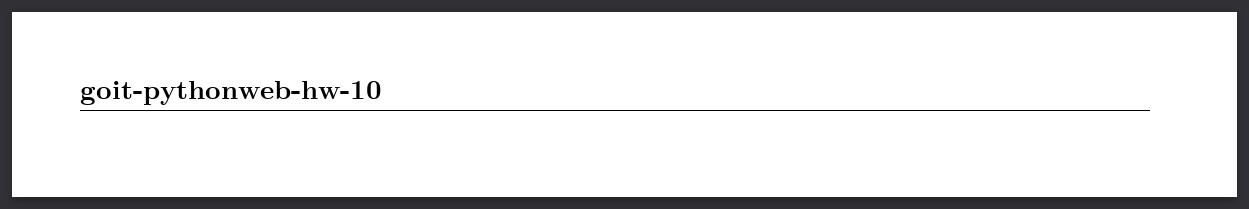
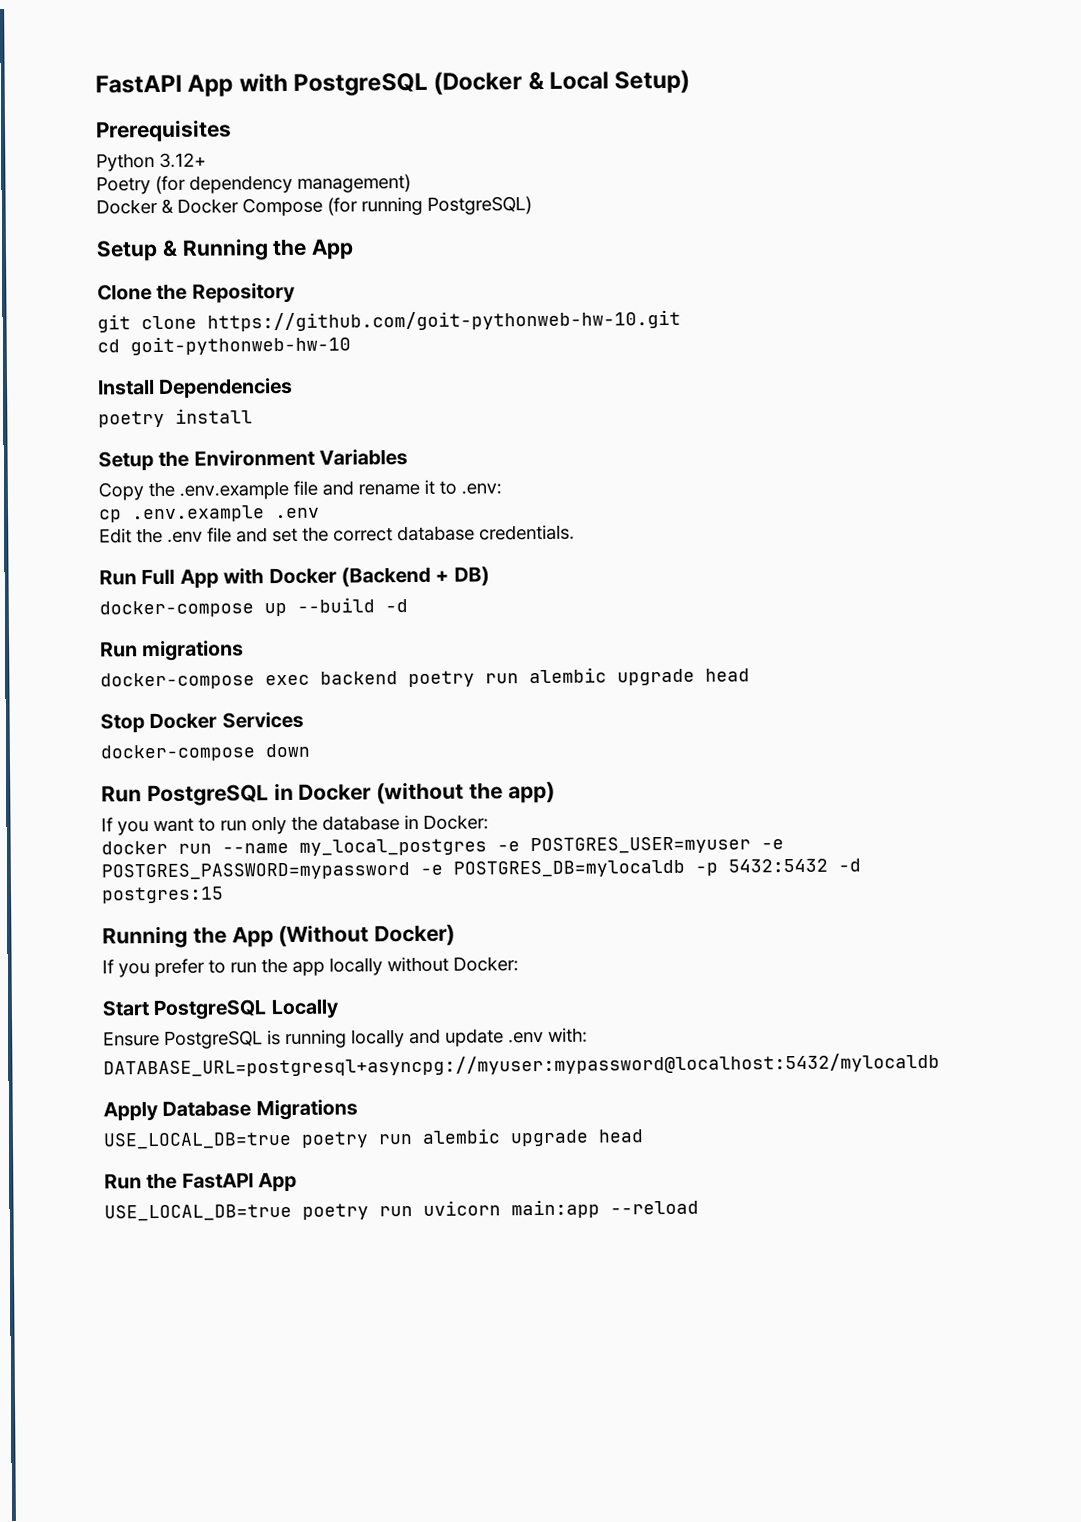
- goit-pythonweb-hw-10
+ FastAPI App with PostgreSQL (Docker & Local Setup)
+ Prerequisites
+ Python 3.12+
+ Poetry (for dependency management)
+ Docker & Docker Compose (for running PostgreSQL)
+ Setup & Running the App
+ Clone the Repository
+ git clone https://github.com/goit-pythonweb-hw-10.git
+ cd goit-pythonweb-hw-10
+ Install Dependencies
+ poetry install
+ Setup the Environment Variables
+ Copy the .env.example file and rename it to .env:
+ cp .env.example .env
+ Edit the .env file and set the correct database credentials.
+ Run Full App with Docker (Backend + DB)
+ docker-compose up --build -d
+ Run migrations
+ docker-compose exec backend poetry run alembic upgrade head
+ Stop Docker Services
+ docker-compose down
+ Run PostgreSQL in Docker (without the app)
+ If you want to run only the database in Docker:
+ docker run --name my_local_postgres -e POSTGRES_USER=myuser -e POSTGRES_PASSWORD=mypassword -e POSTGRES_DB=mylocaldb -p 5432:5432 -d postgres:15
+ Running the App (Without Docker)
+ If you prefer to run the app locally without Docker:
+ Start PostgreSQL Locally
+ Ensure PostgreSQL is running locally and update .env with:
+ DATABASE_URL=postgresql+asyncpg://myuser:mypassword@localhost:5432/mylocaldb
+ Apply Database Migrations
+ USE_LOCAL_DB=true poetry run alembic upgrade head
+ Run the FastAPI App
+ USE_LOCAL_DB=true poetry run uvicorn main:app --reload

